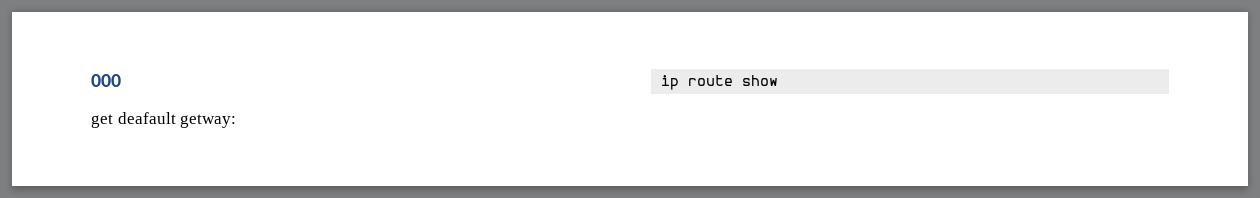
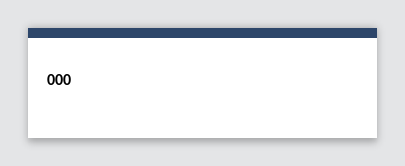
- get deafault getway:
- ip route show

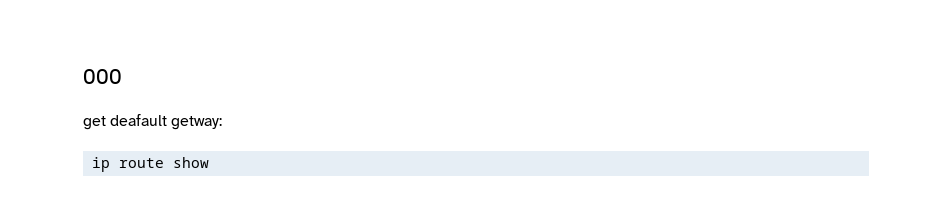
+ get deafault getway:
+ ip route show

